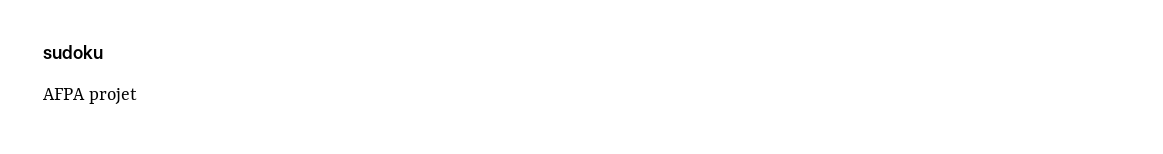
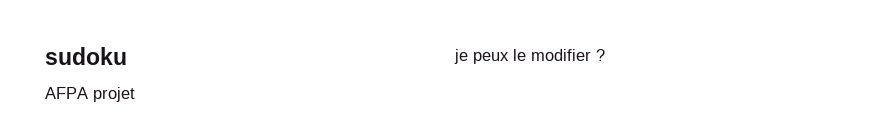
+ je peux le modifier ?

